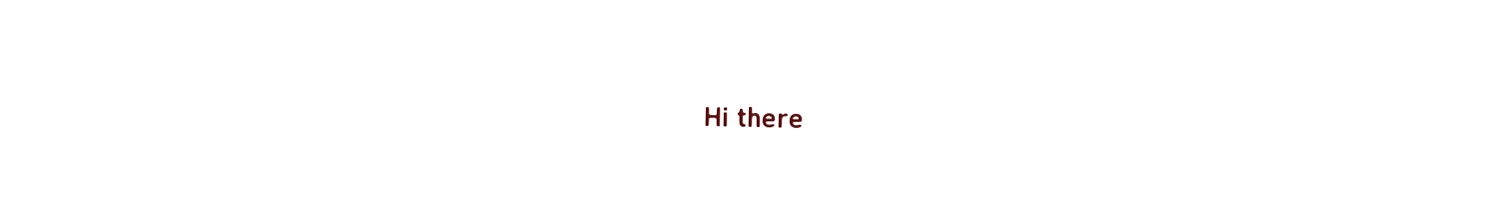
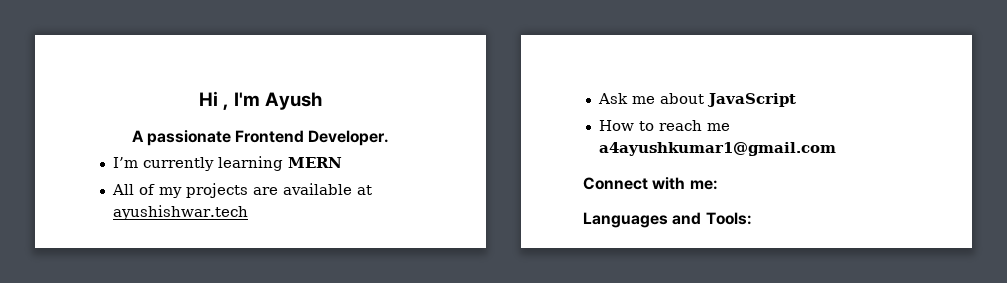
- Hi there
+ Hi , I'm Ayush
+ A passionate Frontend Developer.
+ I’m currently learning MERN
+ All of my projects are available at ayushishwar.tech
+ Ask me about JavaScript
+ How to reach me a4ayushkumar1@gmail.com
+ Connect with me:
+ Languages and Tools:

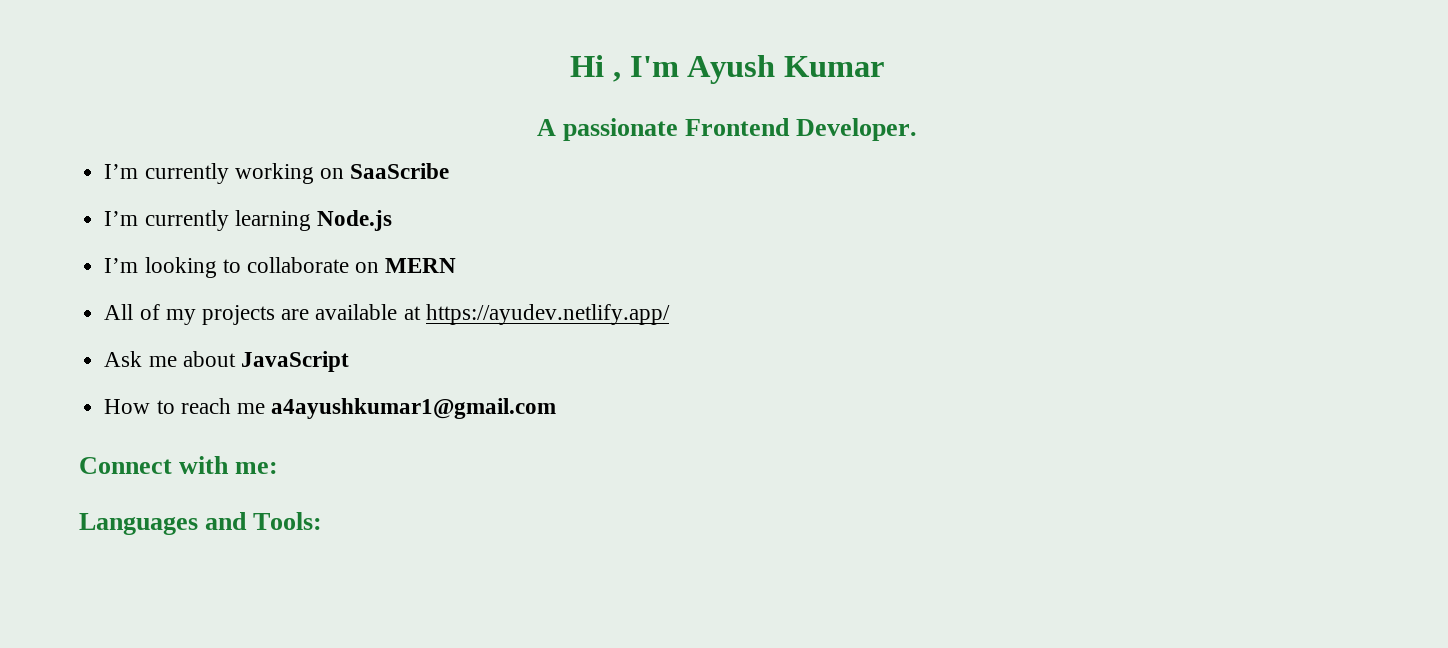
- Hi , I'm Ayush
+ Hi , I'm Ayush Kumar
- I’m currently learning MERN
+ I’m currently working on SaaScribe
+ I’m currently learning Node.js
+ I’m looking to collaborate on MERN
- All of my projects are available at ayushishwar.tech
+ All of my projects are available at https://ayudev.netlify.app/

